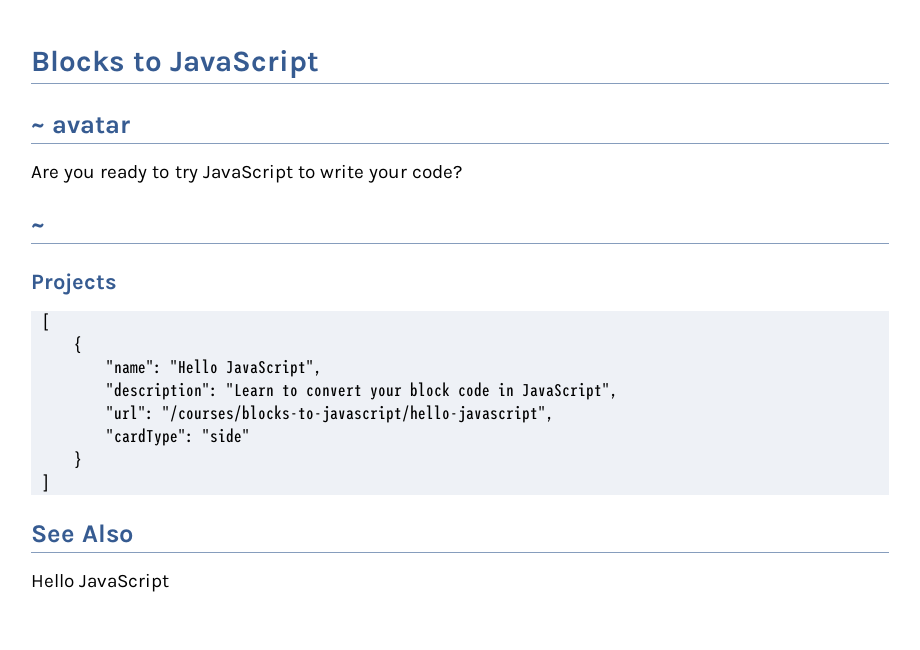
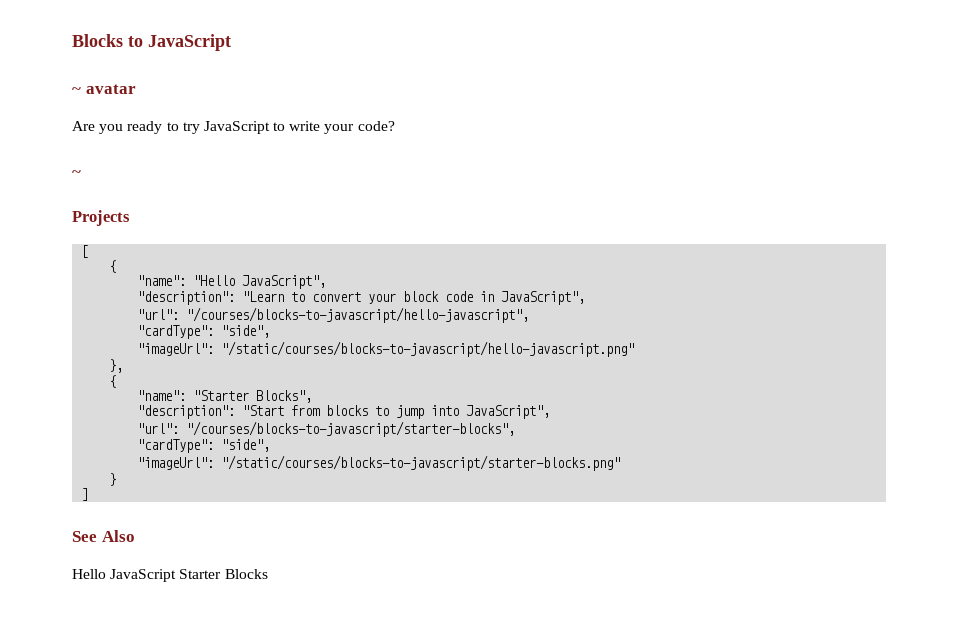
  "url": "/courses/blocks-to-javascript/hello-javascript",
- "cardType": "side"
+ "cardType": "side",
+ "imageUrl": "/static/courses/blocks-to-javascript/hello-javascript.png"
+ },
+ {
+ "name": "Starter Blocks",
+ "description": "Start from blocks to jump into JavaScript",
+ "url": "/courses/blocks-to-javascript/starter-blocks",
+ "cardType": "side",
+ "imageUrl": "/static/courses/blocks-to-javascript/starter-blocks.png"
- Hello JavaScript
+ Hello JavaScript Starter Blocks

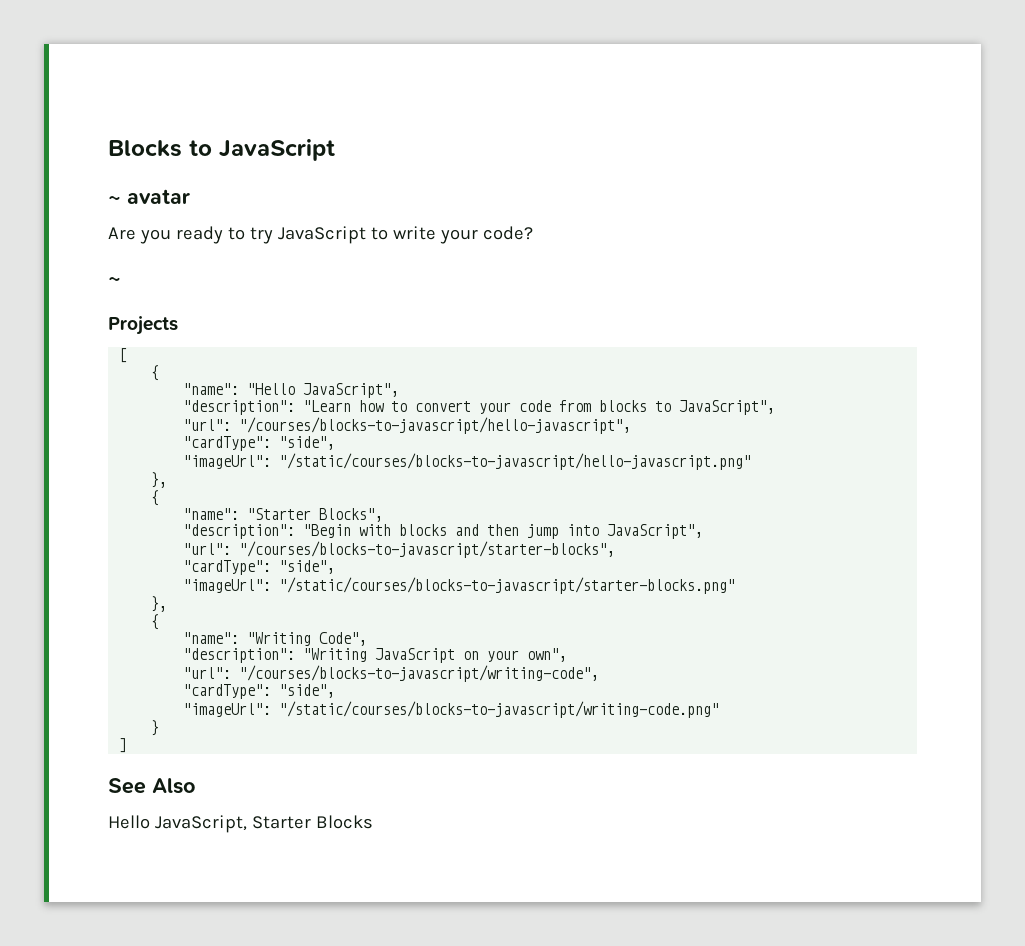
- "description": "Learn to convert your block code in JavaScript",
+ "description": "Learn how to convert your code from blocks to JavaScript",
- "description": "Start from blocks to jump into JavaScript",
+ "description": "Begin with blocks and then jump into JavaScript",
  "imageUrl": "/static/courses/blocks-to-javascript/starter-blocks.png"
+ },
+ {
+ "name": "Writing Code",
+ "description": "Writing JavaScript on your own",
+ "url": "/courses/blocks-to-javascript/writing-code",
+ "cardType": "side",
+ "imageUrl": "/static/courses/blocks-to-javascript/writing-code.png"
- Hello JavaScript Starter Blocks
+ Hello JavaScript, Starter Blocks

